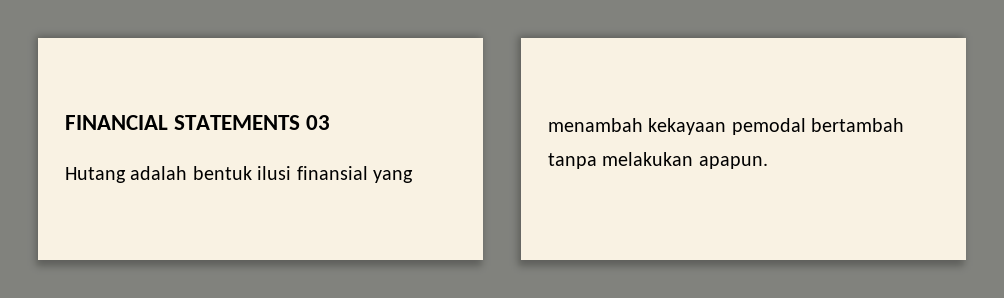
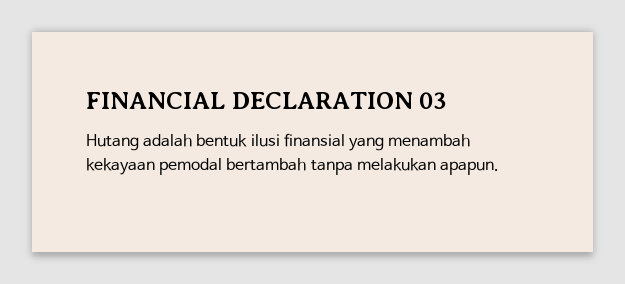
- FINANCIAL STATEMENTS 03
+ FINANCIAL DECLARATION 03

